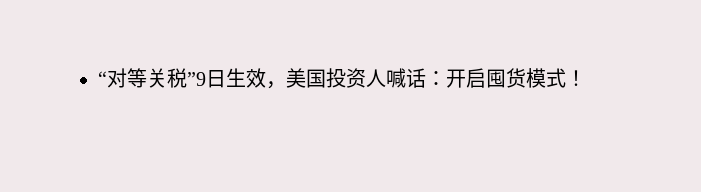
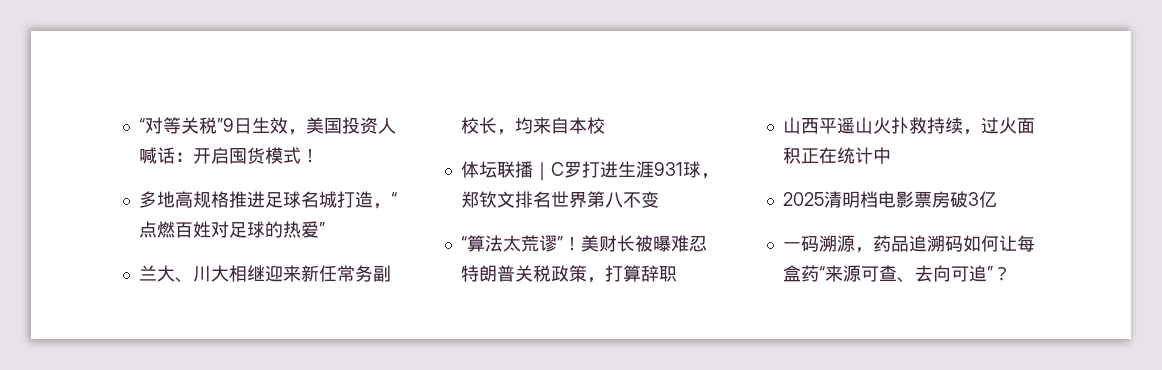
+ 多地高规格推进足球名城打造，“点燃百姓对足球的热爱”
+ 兰大、川大相继迎来新任常务副校长，均来自本校
+ 体坛联播｜C罗打进生涯931球，郑钦文排名世界第八不变
+ “算法太荒谬”！美财长被曝难忍特朗普关税政策，打算辞职
+ 山西平遥山火扑救持续，过火面积正在统计中
+ 2025清明档电影票房破3亿
+ 一码溯源，药品追溯码如何让每盒药“来源可查、去向可追”？

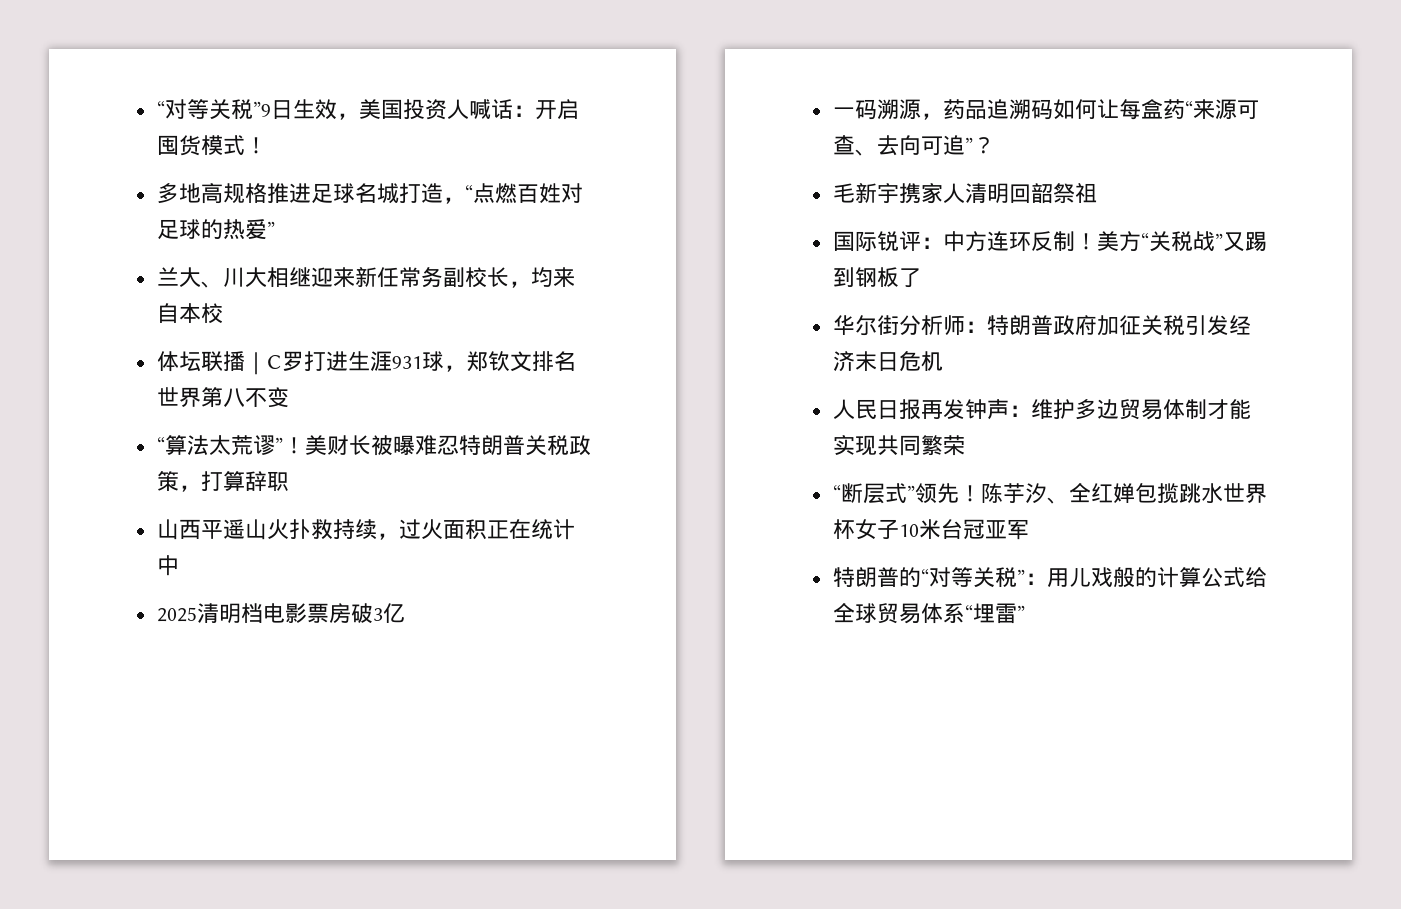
+ 毛新宇携家人清明回韶祭祖
+ 国际锐评：中方连环反制！美方“关税战”又踢到钢板了
+ 华尔街分析师：特朗普政府加征关税引发经济末日危机
+ 人民日报再发钟声：维护多边贸易体制才能实现共同繁荣
+ “断层式”领先！陈芋汐、全红婵包揽跳水世界杯女子10米台冠亚军
+ 特朗普的“对等关税”：用儿戏般的计算公式给全球贸易体系“埋雷”

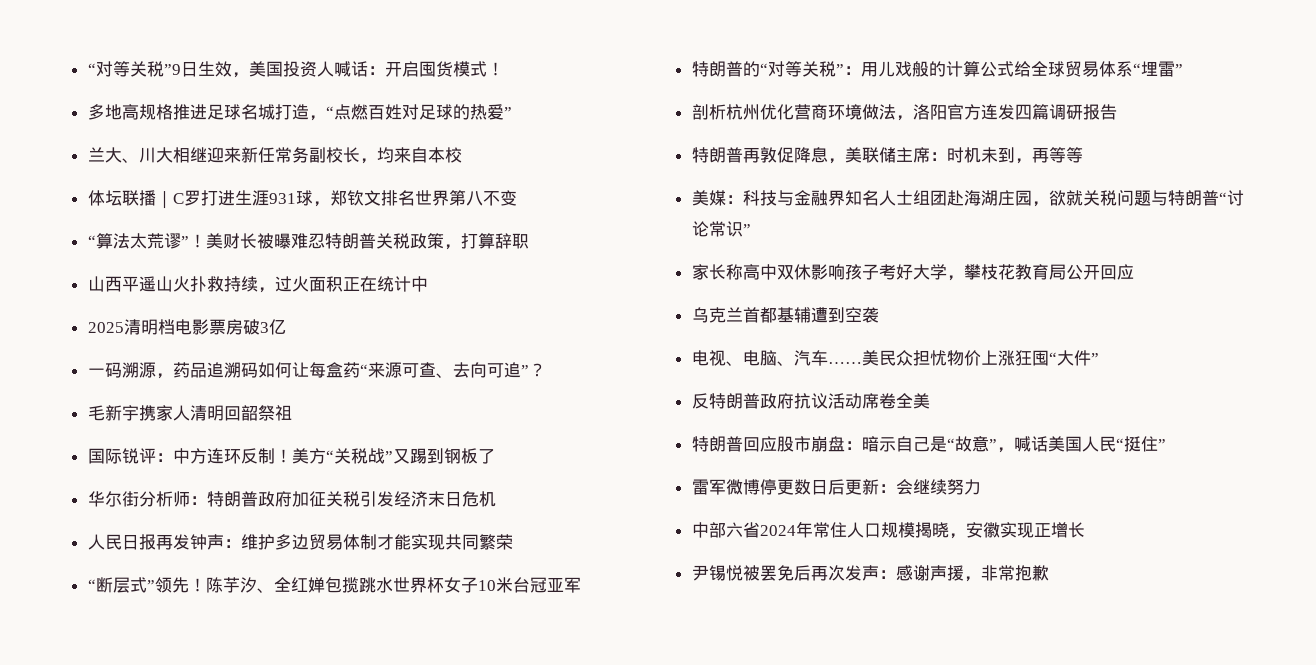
+ 剖析杭州优化营商环境做法，洛阳官方连发四篇调研报告
+ 特朗普再敦促降息，美联储主席：时机未到，再等等
+ 美媒：科技与金融界知名人士组团赴海湖庄园，欲就关税问题与特朗普“讨论常识”
+ 家长称高中双休影响孩子考好大学，攀枝花教育局公开回应
+ 乌克兰首都基辅遭到空袭
+ 电视、电脑、汽车……美民众担忧物价上涨狂囤“大件”
+ 反特朗普政府抗议活动席卷全美
+ 特朗普回应股市崩盘：暗示自己是“故意”，喊话美国人民“挺住”
+ 雷军微博停更数日后更新：会继续努力
+ 中部六省2024年常住人口规模揭晓，安徽实现正增长
+ 尹锡悦被罢免后再次发声：感谢声援，非常抱歉

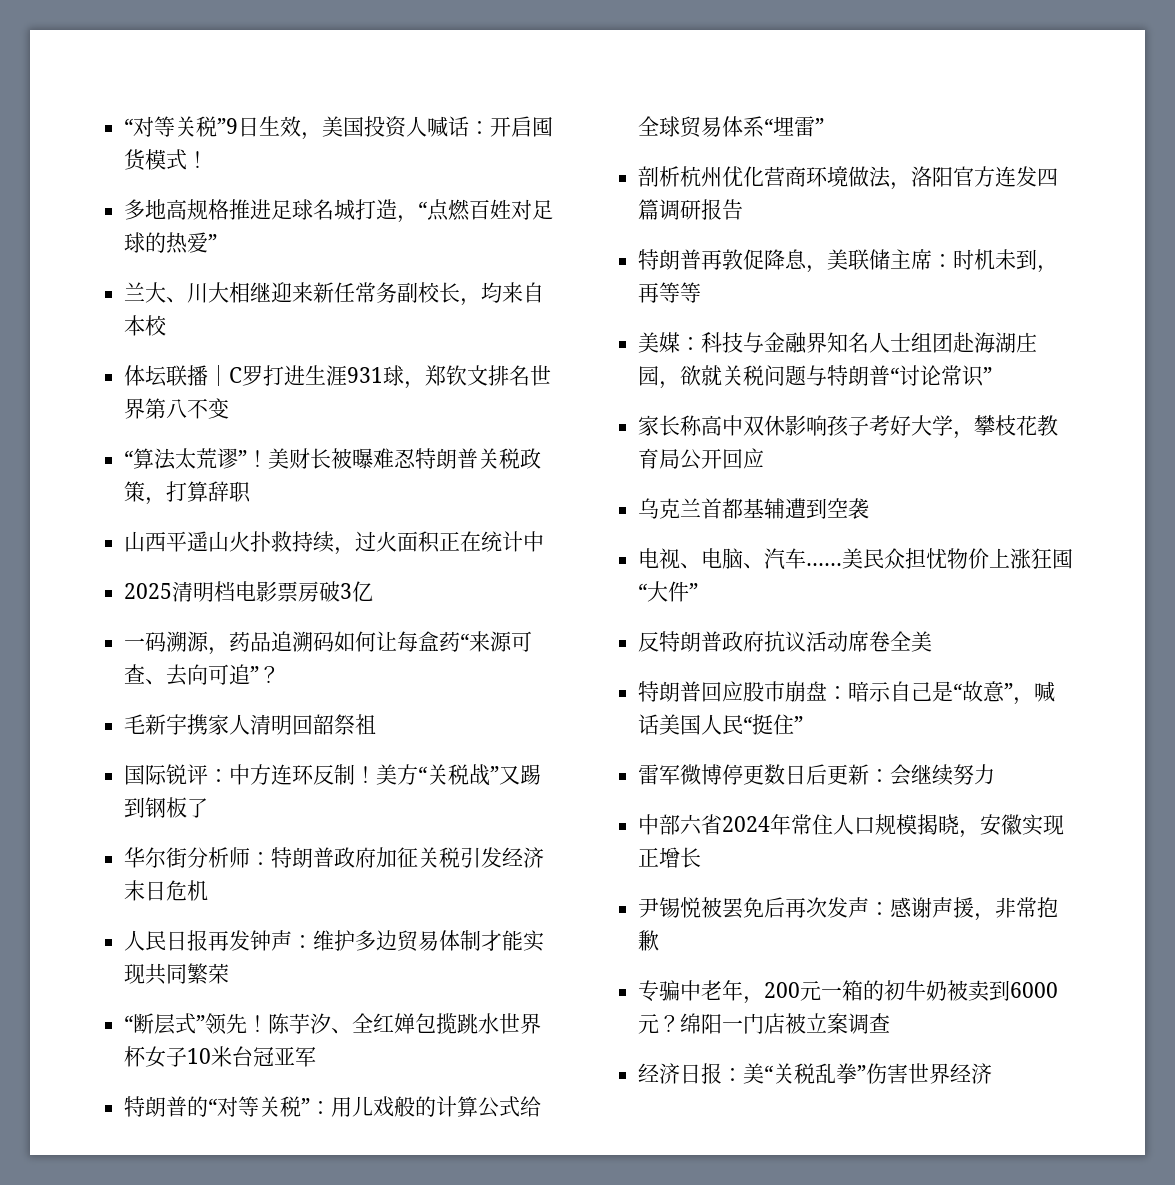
+ 专骗中老年，200元一箱的初牛奶被卖到6000元？绵阳一门店被立案调查
+ 经济日报：美“关税乱拳”伤害世界经济

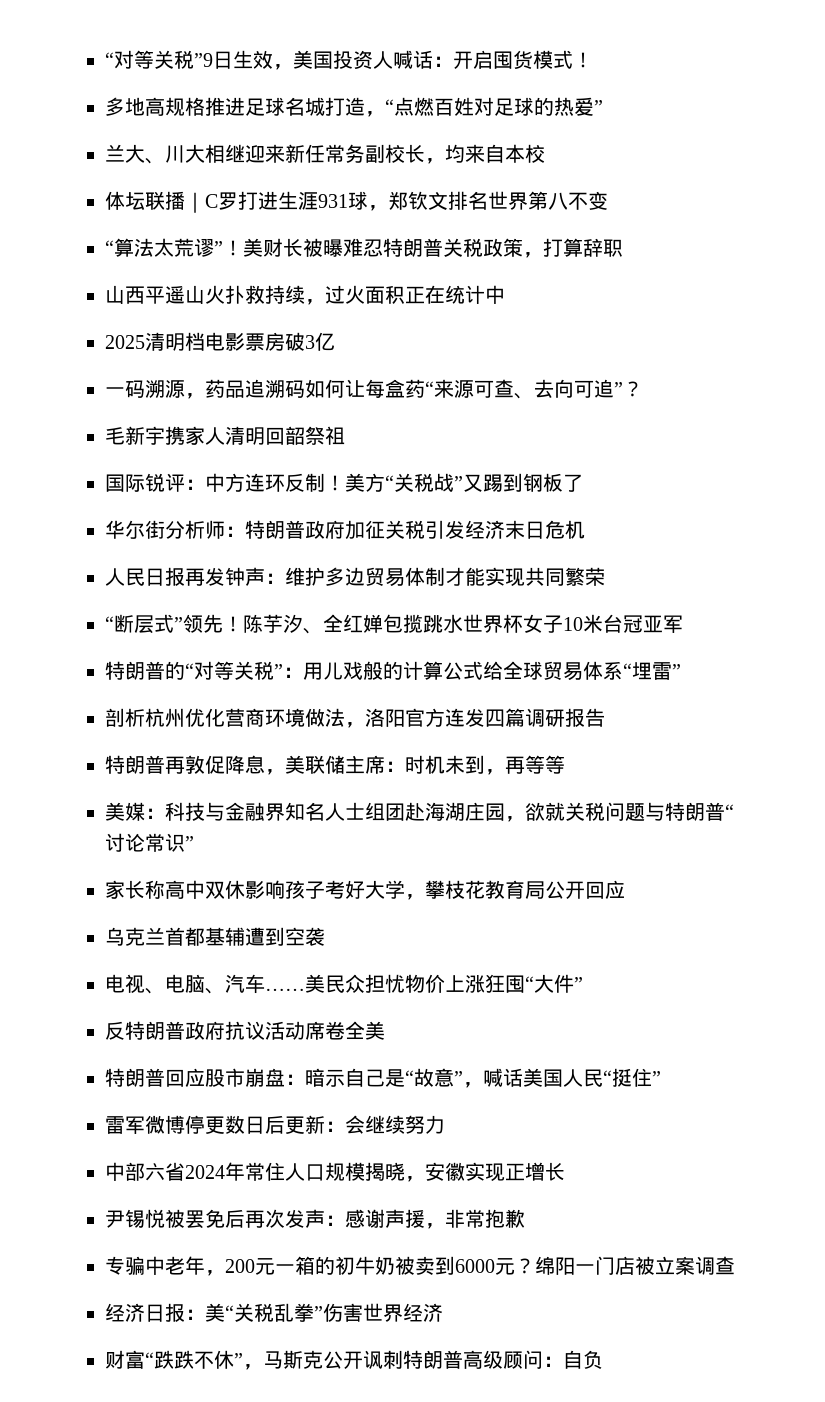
+ 财富“跌跌不休”，马斯克公开讽刺特朗普高级顾问：自负

